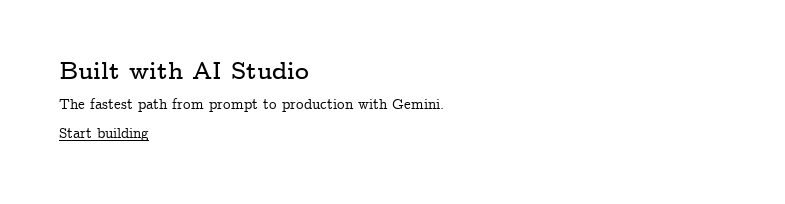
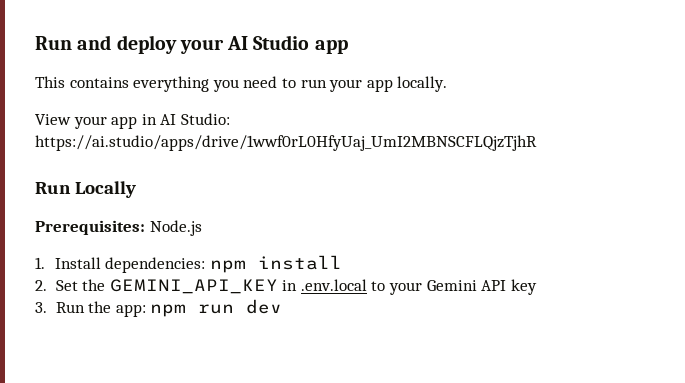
- Built with AI Studio
- The fastest path from prompt to production with Gemini.
- Start building
+ Run and deploy your AI Studio app
+ This contains everything you need to run your app locally.
+ View your app in AI Studio: https://ai.studio/apps/drive/1wwf0rL0HfyUaj_UmI2MBNSCFLQjzTjhR
+ Run Locally
+ Prerequisites: Node.js
+ 1. Install dependencies: npm install
+ 2. Set the GEMINI_API_KEY in .env.local to your Gemini API key
+ 3. Run the app: npm run dev

